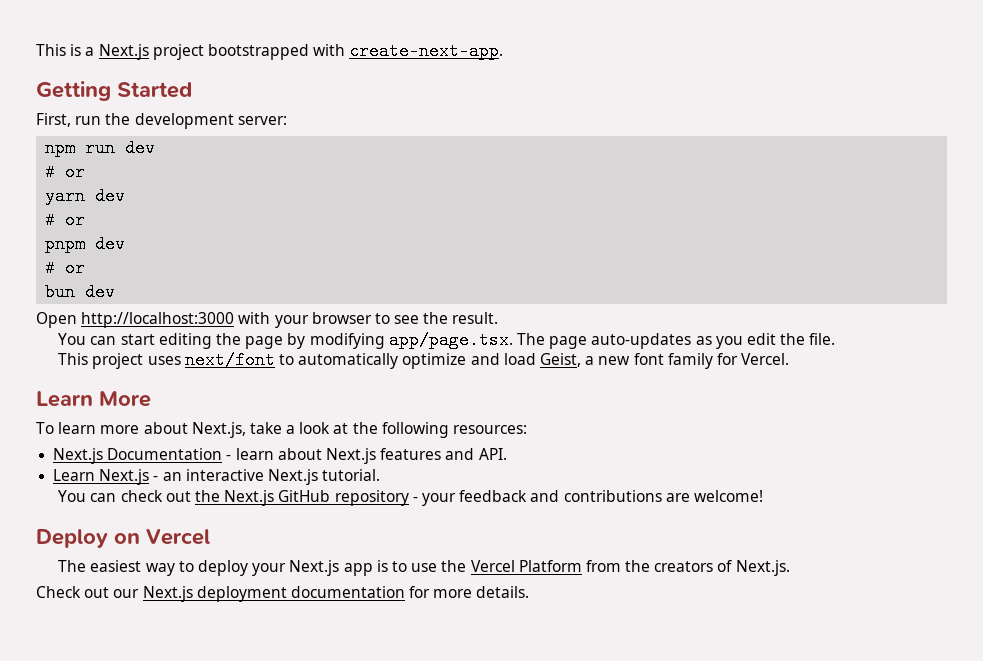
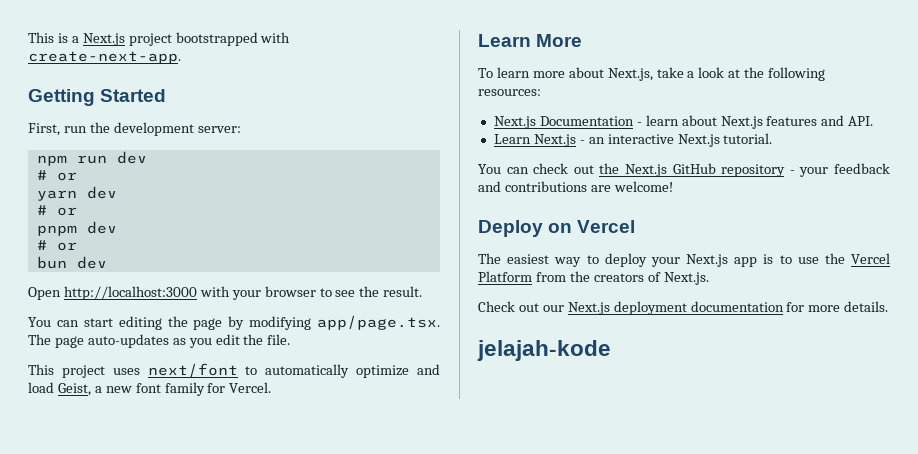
+ jelajah-kode

